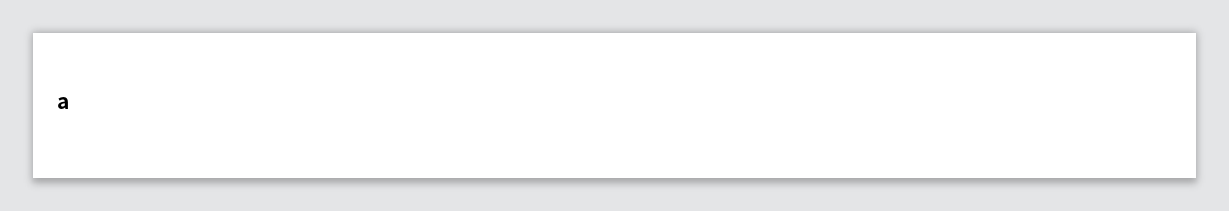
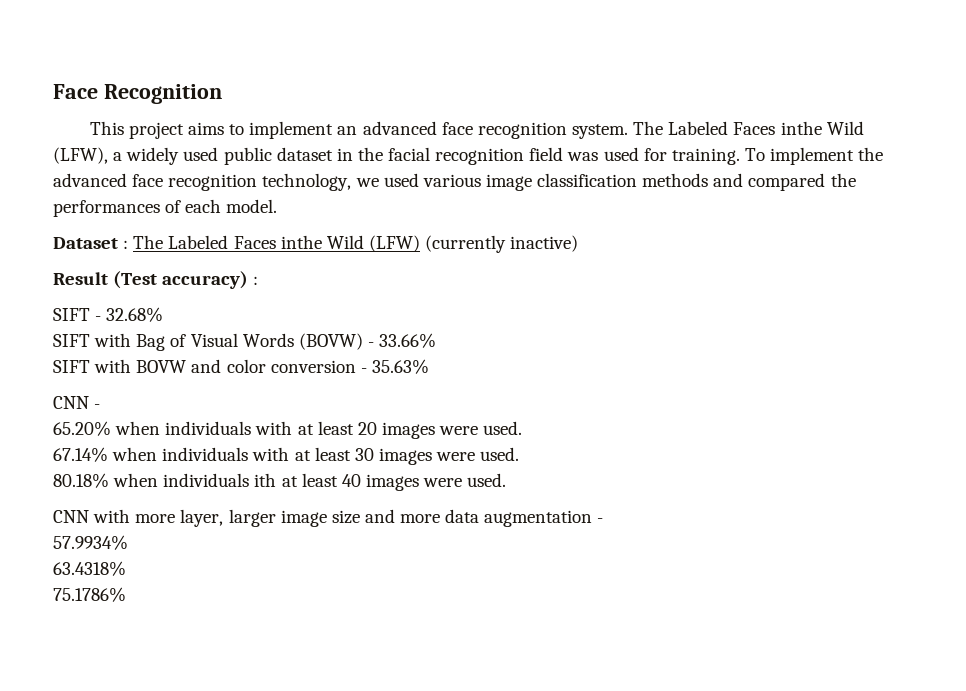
- a
+ Face Recognition
+ This project aims to implement an advanced face recognition system. The Labeled Faces inthe Wild (LFW), a widely used public dataset in the facial recognition field was used for training. To implement the advanced face recognition technology, we used various image classification methods and compared the performances of each model.
+ Dataset : The Labeled Faces inthe Wild (LFW) (currently inactive)
+ Result (Test accuracy) :
+ SIFT - 32.68%
+ SIFT with Bag of Visual Words (BOVW) - 33.66%
+ SIFT with BOVW and color conversion - 35.63%
+ CNN -
+ 65.20% when individuals with at least 20 images were used.
+ 67.14% when individuals with at least 30 images were used.
+ 80.18% when individuals ith at least 40 images were used.
+ CNN with more layer, larger image size and more data augmentation -
+ 57.9934%
+ 63.4318%
+ 75.1786%

